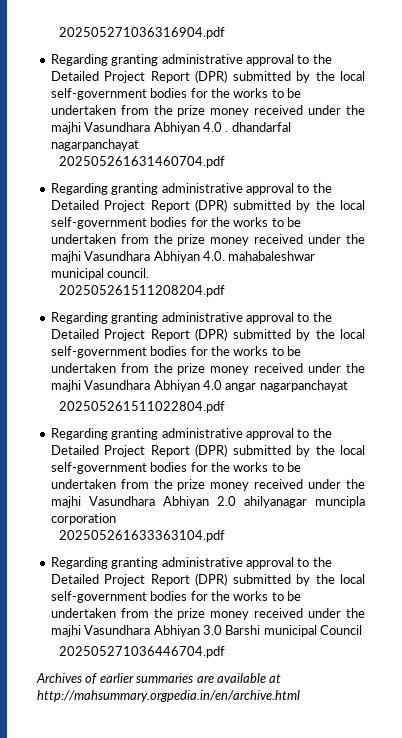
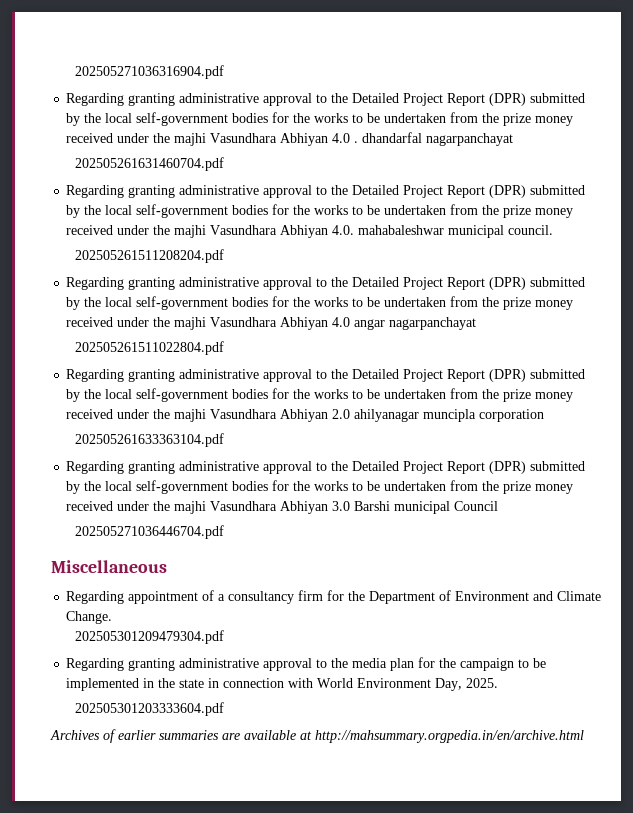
+ Miscellaneous
+ Regarding appointment of a consultancy firm for the Department of Environment and Climate Change.
+ 202505301209479304.pdf
+ Regarding granting administrative approval to the media plan for the campaign to be implemented in the state in connection with World Environment Day, 2025.
+ 202505301203333604.pdf

